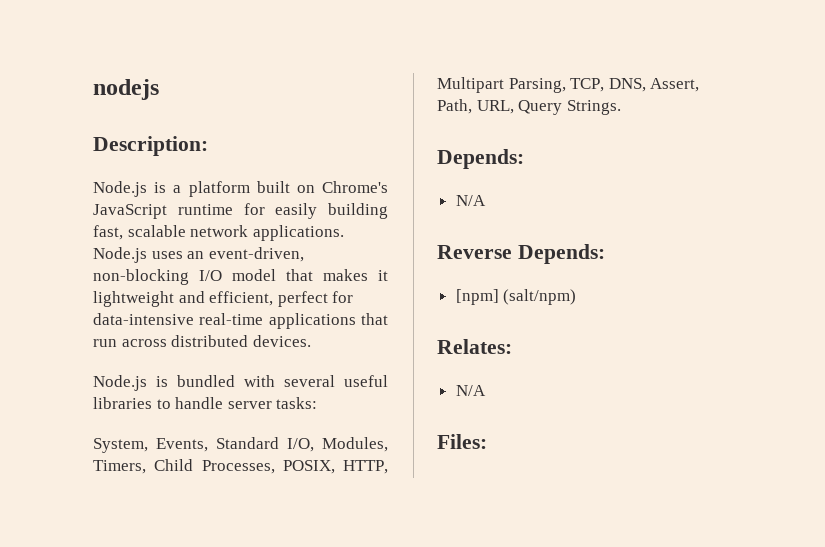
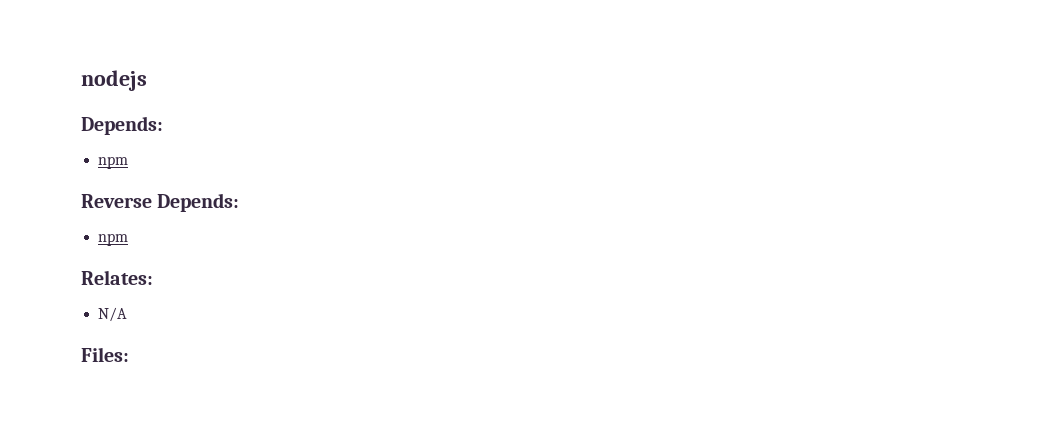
  nodejs
- Description:
- Node.js is a platform built on Chrome's JavaScript runtime for easily building fast, scalable network applications. Node.js uses an event-driven, non-blocking I/O model that makes it lightweight and efficient, perfect for data-intensive real-time applications that run across distributed devices.
- Node.js is bundled with several useful libraries to handle server tasks:
- System, Events, Standard I/O, Modules, Timers, Child Processes, POSIX, HTTP, Multipart Parsing, TCP, DNS, Assert, Path, URL, Query Strings.
  Depends:
- N/A
+ npm
  Reverse Depends:
- [npm] (salt/npm)
+ npm

